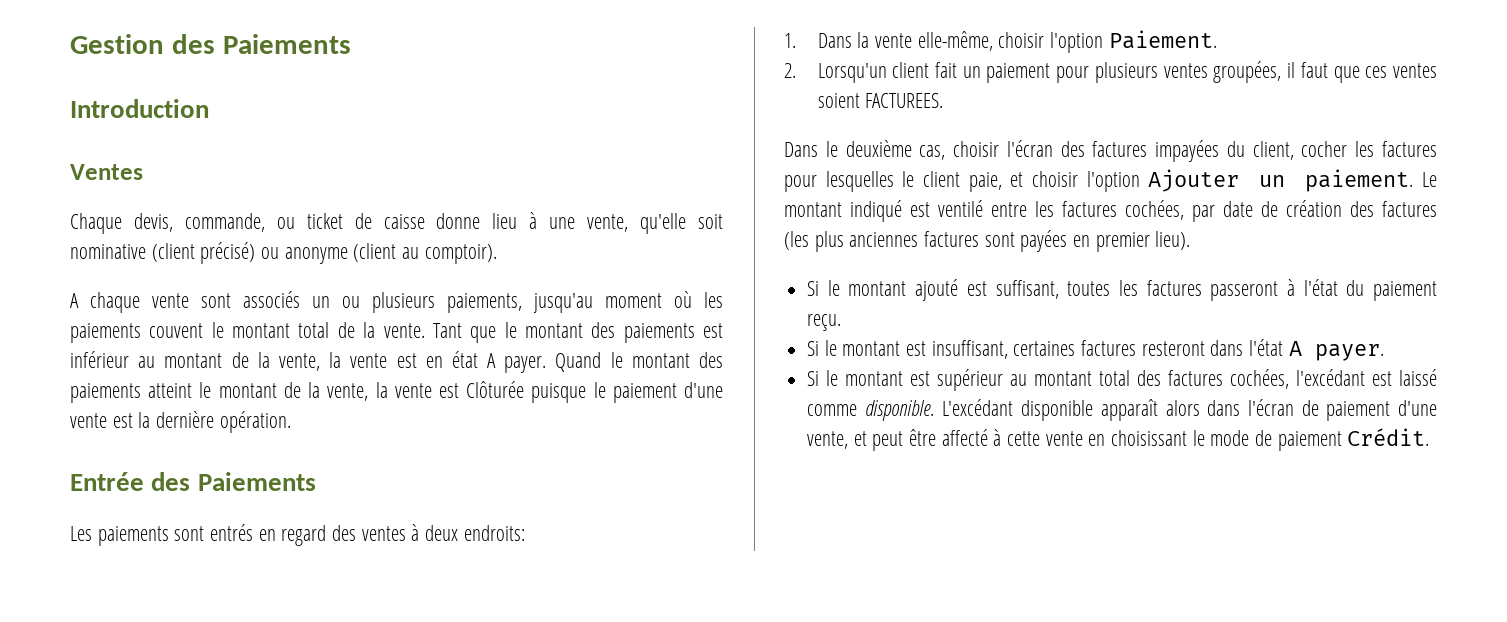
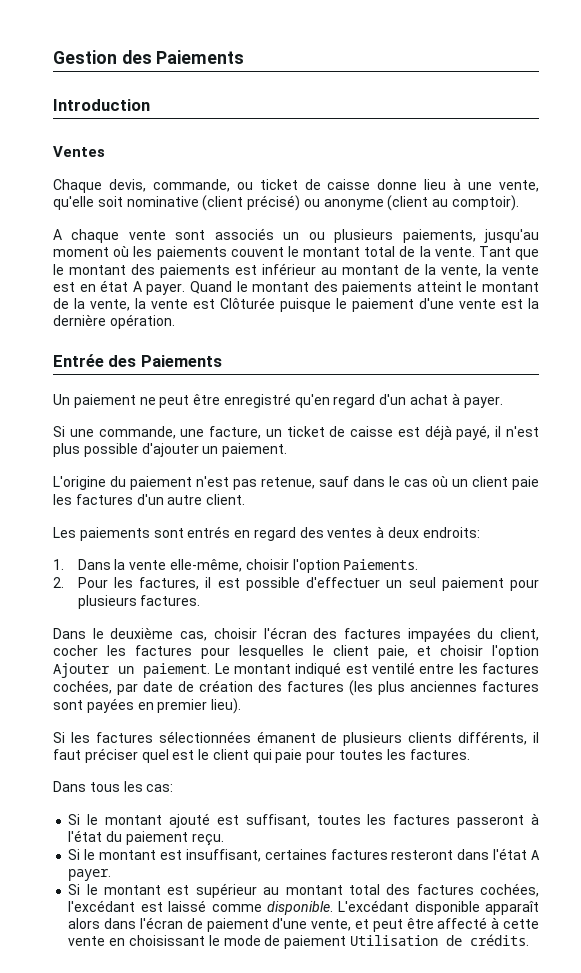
+ Un paiement ne peut être enregistré qu'en regard d'un achat à payer.
+ Si une commande, une facture, un ticket de caisse est déjà payé, il n'est plus possible d'ajouter un paiement.
+ L'origine du paiement n'est pas retenue, sauf dans le cas où un client paie les factures d'un autre client.
- 1. Dans la vente elle-même, choisir l'option Paiement.
+ 1. Dans la vente elle-même, choisir l'option Paiements.
- 2. Lorsqu'un client fait un paiement pour plusieurs ventes groupées, il faut que ces ventes soient FACTUREES.
+ 2. Pour les factures, il est possible d'effectuer un seul paiement pour plusieurs factures.
+ Si les factures sélectionnées émanent de plusieurs clients différents, il faut préciser quel est le client qui paie pour toutes les factures.
+ Dans tous les cas:
- L'excédant disponible apparaît alors dans l'écran de paiement d'une vente, et peut être affecté à cette vente en choisissant le mode de paiement Crédit.
+ L'excédant disponible apparaît alors dans l'écran de paiement d'une vente, et peut être affecté à cette vente en choisissant le mode de paiement Utilisation de crédits.

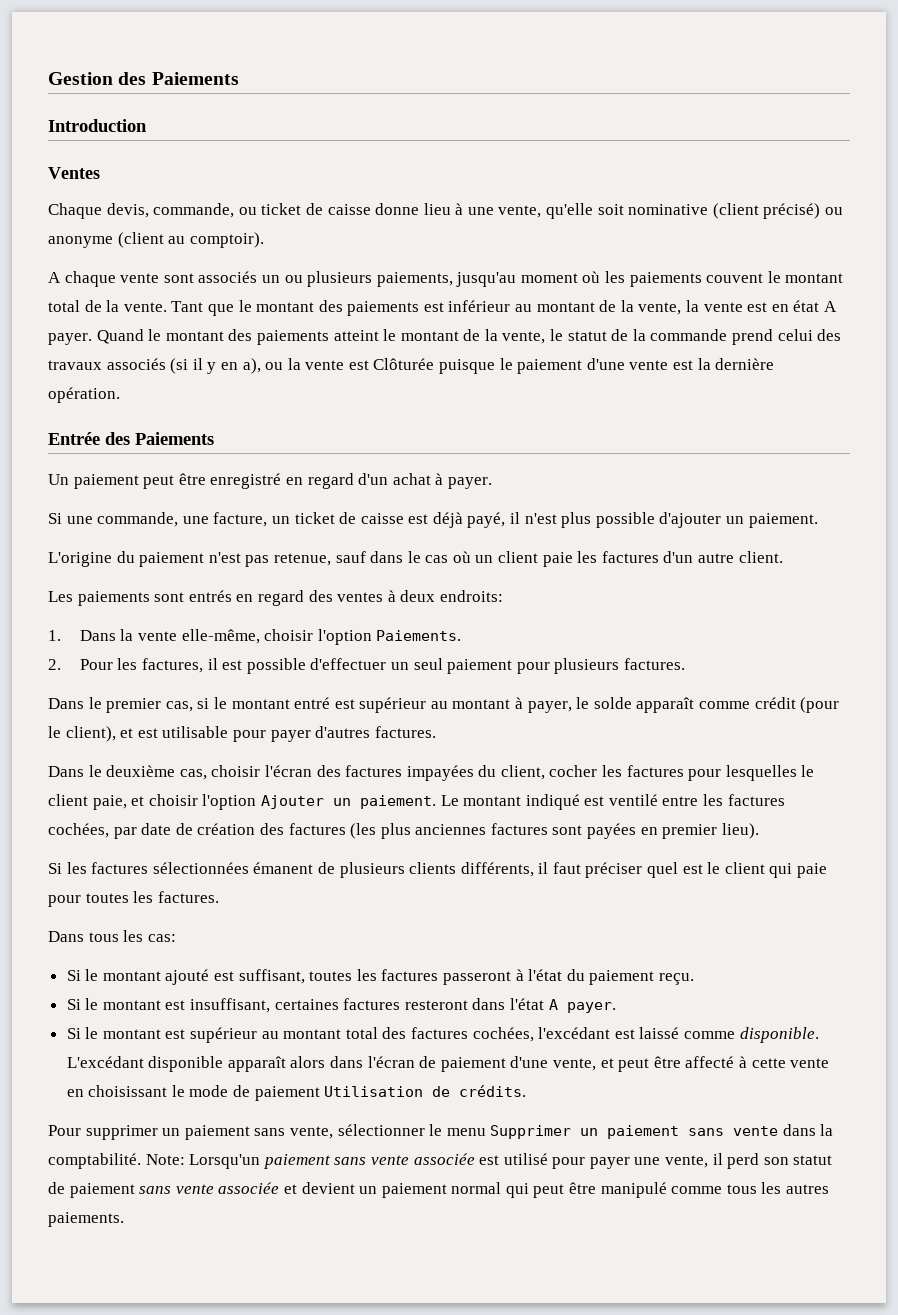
- Quand le montant des paiements atteint le montant de la vente, la vente est Clôturée puisque le paiement d'une vente est la dernière opération.
+ Quand le montant des paiements atteint le montant de la vente, le statut de la commande prend celui des travaux associés (si il y en a), ou la vente est Clôturée puisque le paiement d'une vente est la dernière opération.
- Un paiement ne peut être enregistré qu'en regard d'un achat à payer.
+ Un paiement peut être enregistré en regard d'un achat à payer.
+ Dans le premier cas, si le montant entré est supérieur au montant à payer, le solde apparaît comme crédit (pour le client), et est utilisable pour payer d'autres factures.
+ Pour supprimer un paiement sans vente, sélectionner le menu Supprimer un paiement sans vente dans la comptabilité. Note: Lorsqu'un paiement sans vente associée est utilisé pour payer une vente, il perd son statut de paiement sans vente associée et devient un paiement normal qui peut être manipulé comme tous les autres paiements.

